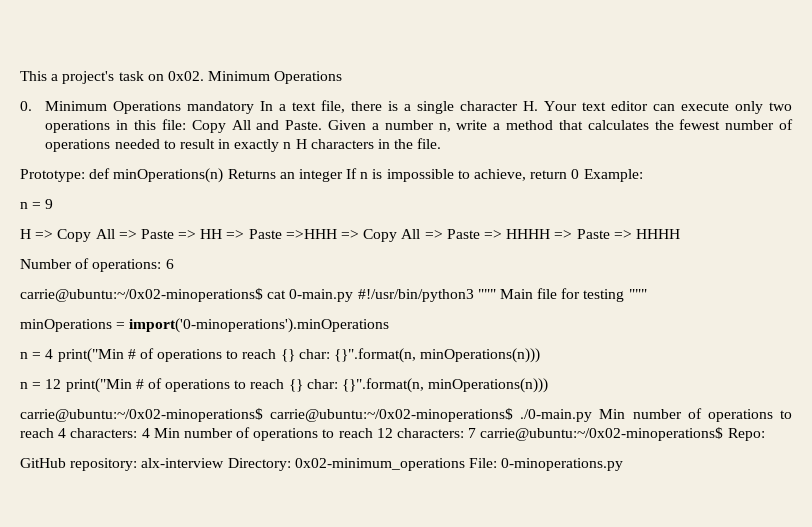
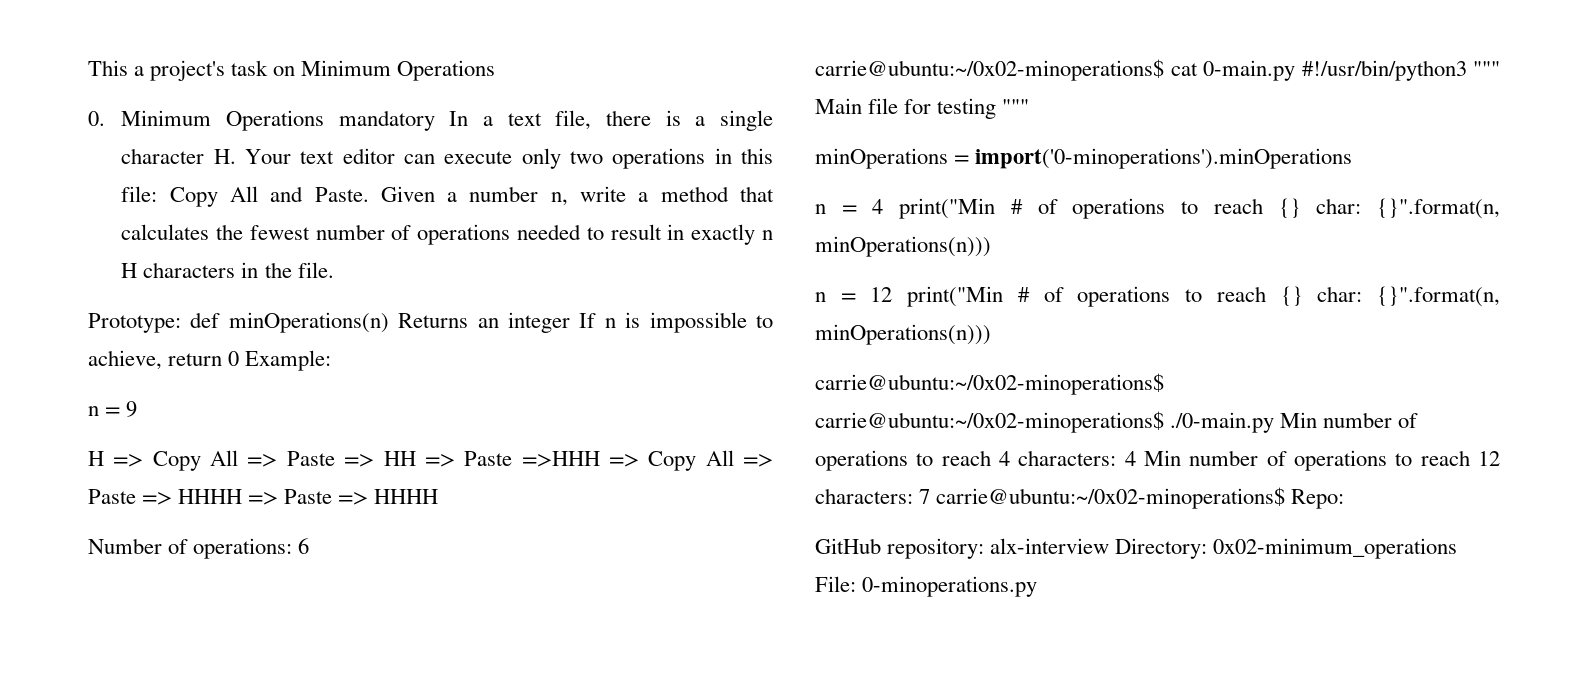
- This a project's task on 0x02. Minimum Operations
+ This a project's task on Minimum Operations

